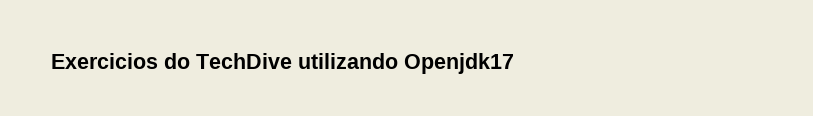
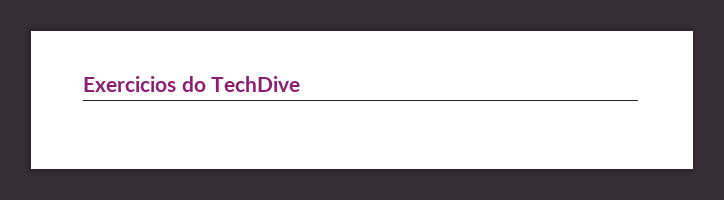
- Exercicios do TechDive utilizando Openjdk17
+ Exercicios do TechDive

